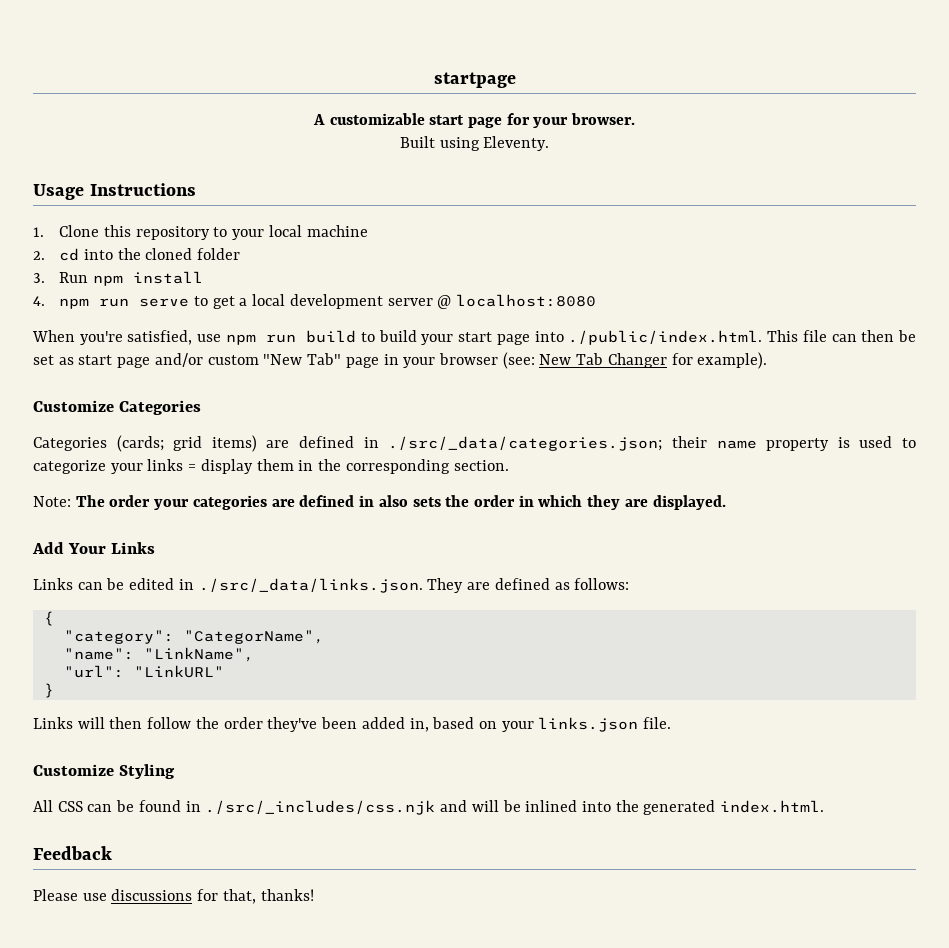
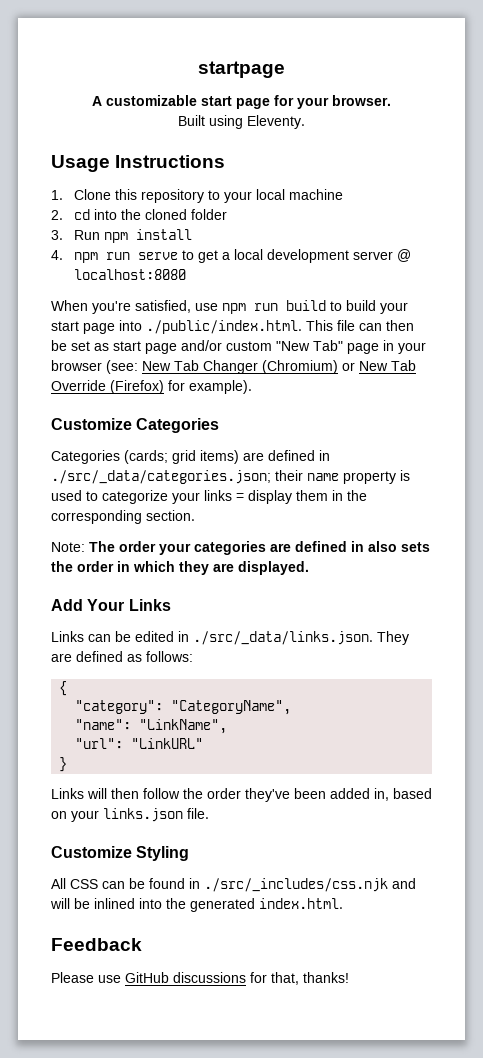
- When you're satisfied, use npm run build to build your start page into ./public/index.html. This file can then be set as start page and/or custom "New Tab" page in your browser (see: New Tab Changer for example).
+ When you're satisfied, use npm run build to build your start page into ./public/index.html. This file can then be set as start page and/or custom "New Tab" page in your browser (see: New Tab Changer (Chromium) or New Tab Override (Firefox) for example).
- "category": "CategorName",
+ "category": "CategoryName",
- Please use discussions for that, thanks!
+ Please use GitHub discussions for that, thanks!

